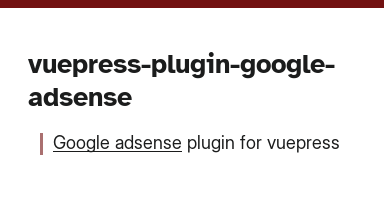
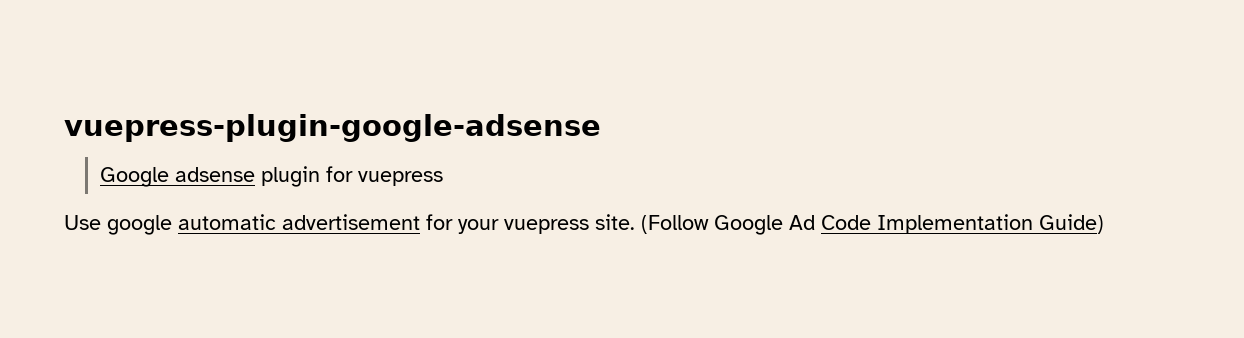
+ Use google automatic advertisement for your vuepress site. (Follow Google Ad Code Implementation Guide)

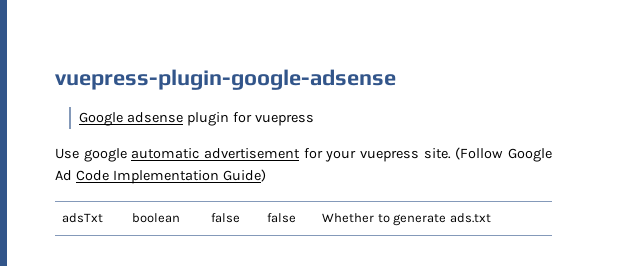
+ adsTxt | boolean | false | false | Whether to generate ads.txt

